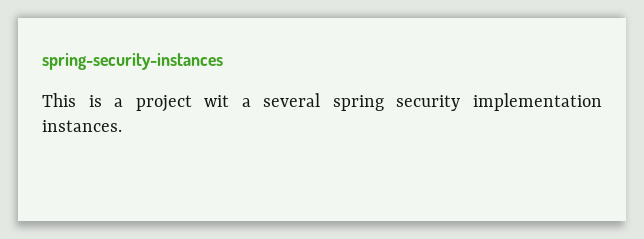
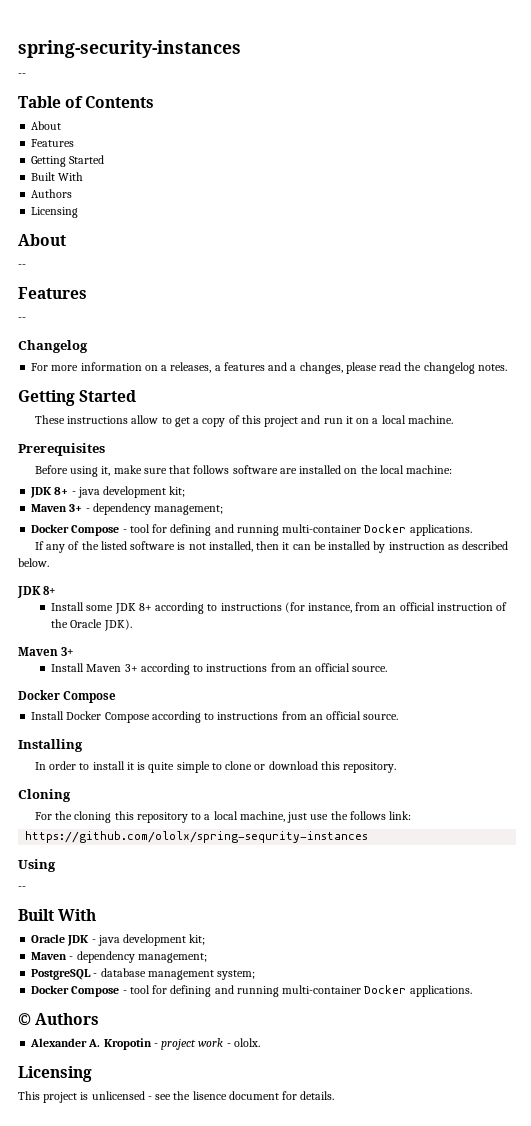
  spring-security-instances
- This is a project wit a several spring security implementation instances.
+ --
+ Table of Contents
+ About
+ Features
+ Getting Started
+ Built With
+ Authors
+ Licensing
+ About
+ --
+ Features
+ --
+ Changelog
+ For more information on a releases, a features and a changes, please read the changelog notes.
+ Getting Started
+ These instructions allow to get a copy of this project and run it on a local machine.
+ Prerequisites
+ Before using it, make sure that follows software are installed on the local machine:
+ JDK 8+ - java development kit;
+ Maven 3+ - dependency management;
+ Docker Compose - tool for defining and running multi-container Docker applications.
+ If any of the listed software is not installed, then it can be installed by instruction as described below.
+ JDK 8+
+ Install some JDK 8+ according to instructions (for instance, from an official instruction of the Oracle JDK).
+ Maven 3+
+ Install Maven 3+ according to instructions from an official source.
+ Docker Compose
+ Install Docker Compose according to instructions from an official source.
+ Installing
+ In order to install it is quite simple to clone or download this repository.
+ Cloning
+ For the cloning this repository to a local machine, just use the follows link:
+ https://github.com/ololx/spring-sequrity-instances
+ Using
+ --
+ Built With
+ Oracle JDK - java development kit;
+ Maven - dependency management;
+ PostgreSQL - database management system;
+ Docker Compose - tool for defining and running multi-container Docker applications.
+ © Authors
+ Alexander A. Kropotin - project work - ololx.
+ Licensing
+ This project is unlicensed - see the lisence document for details.

